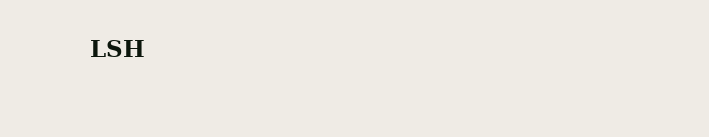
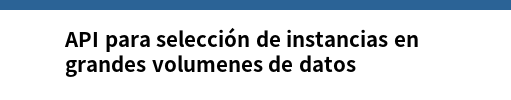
- LSH
+ API para selección de instancias en grandes volumenes de datos

